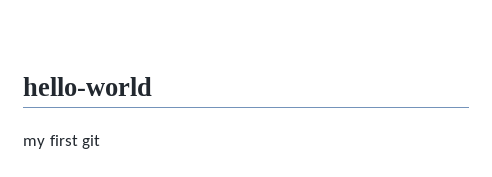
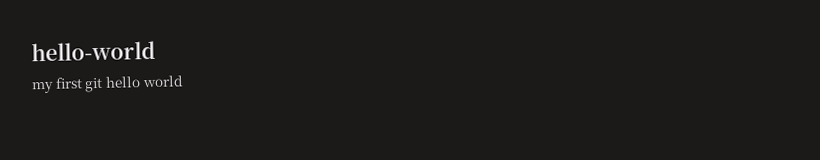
- my first git
+ my first git hello world

